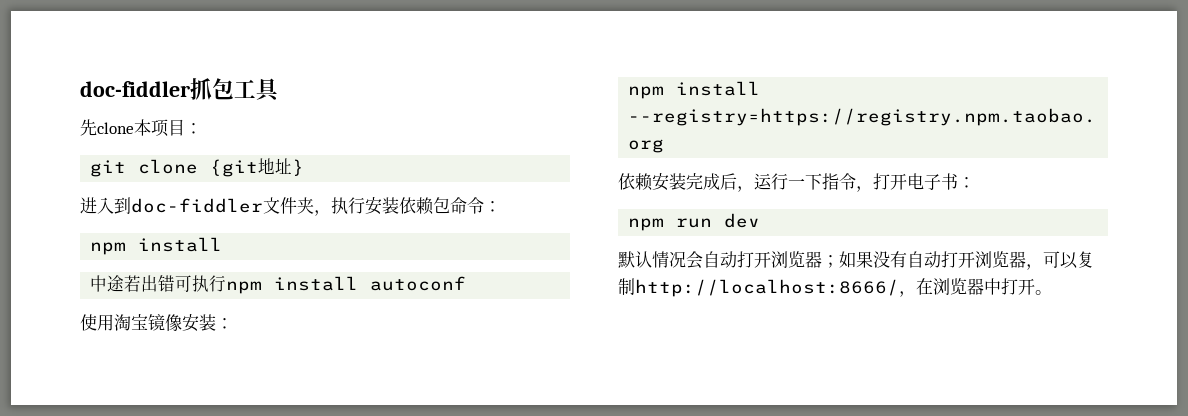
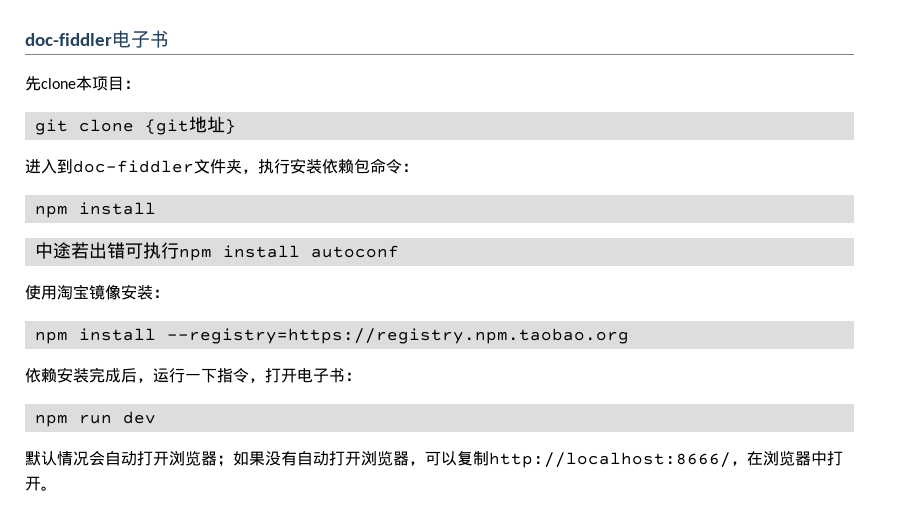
- doc-fiddler抓包工具
+ doc-fiddler电子书

